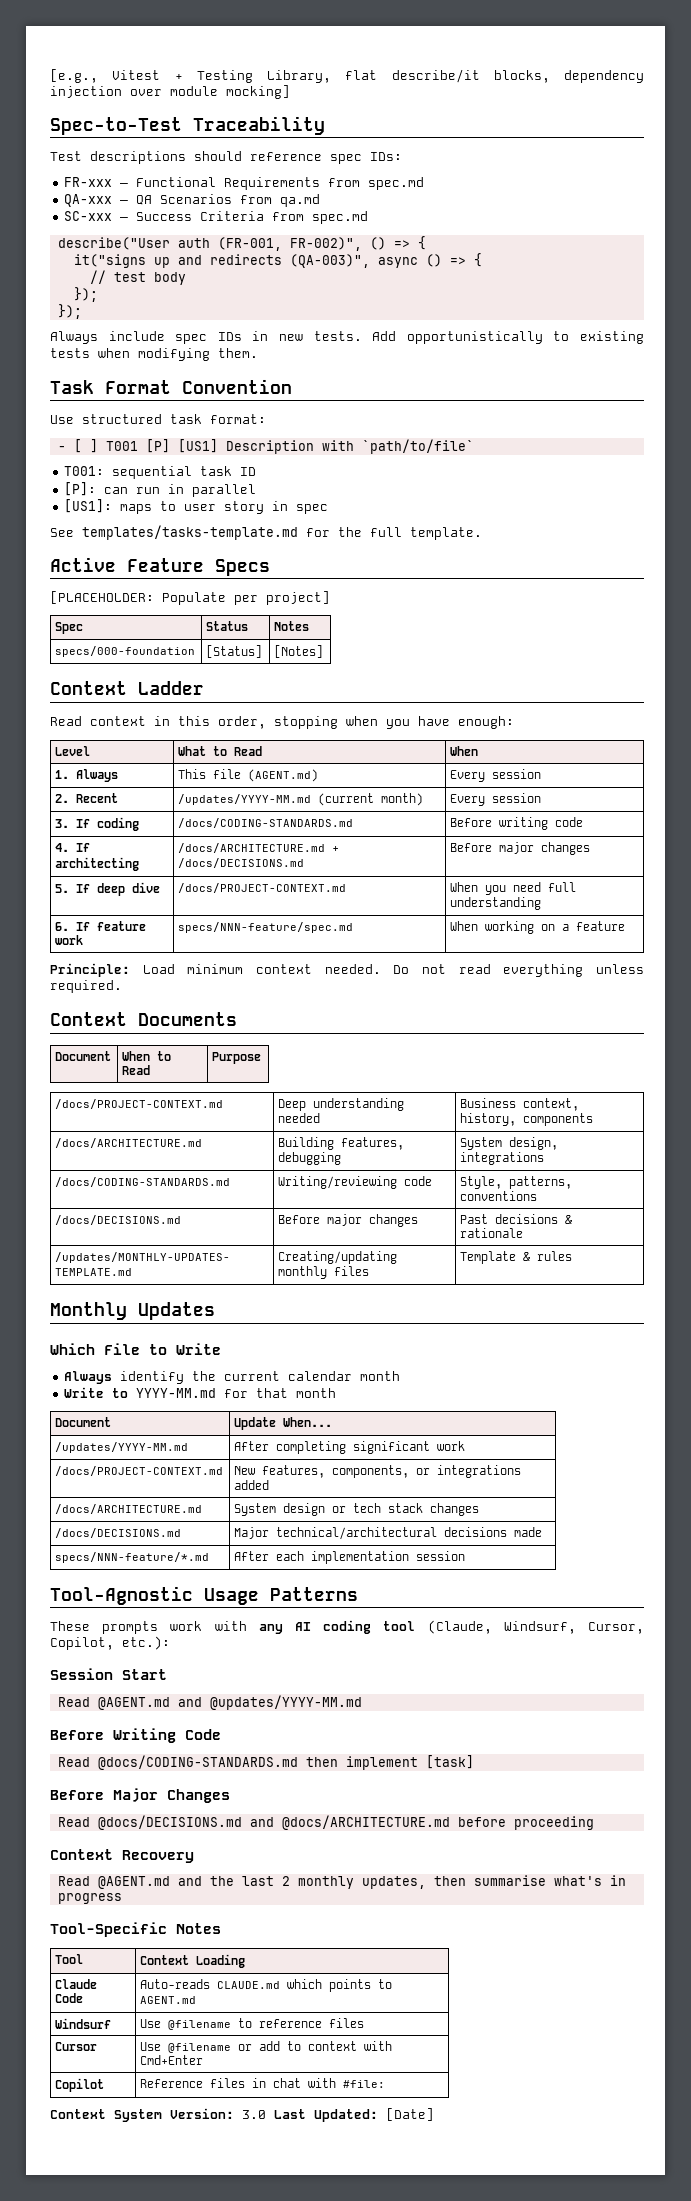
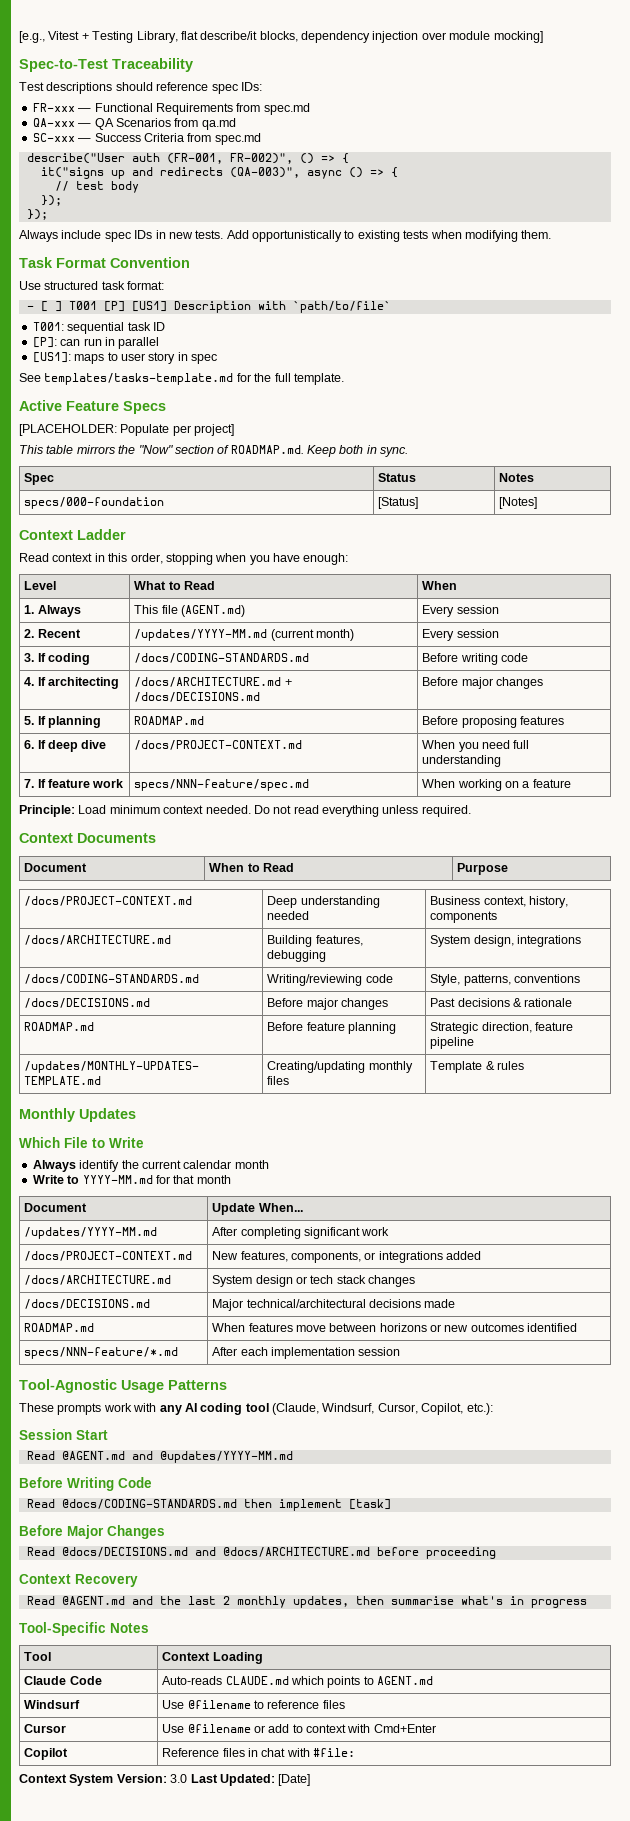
+ This table mirrors the "Now" section of ROADMAP.md. Keep both in sync.
- 5. If deep dive | /docs/PROJECT-CONTEXT.md | When you need full understanding
+ 5. If planning | ROADMAP.md | Before proposing features
+ 6. If deep dive | /docs/PROJECT-CONTEXT.md | When you need full understanding
- 6. If feature work | specs/NNN-feature/spec.md | When working on a feature
+ 7. If feature work | specs/NNN-feature/spec.md | When working on a feature
+ ROADMAP.md | Before feature planning | Strategic direction, feature pipeline
+ ROADMAP.md | When features move between horizons or new outcomes identified

